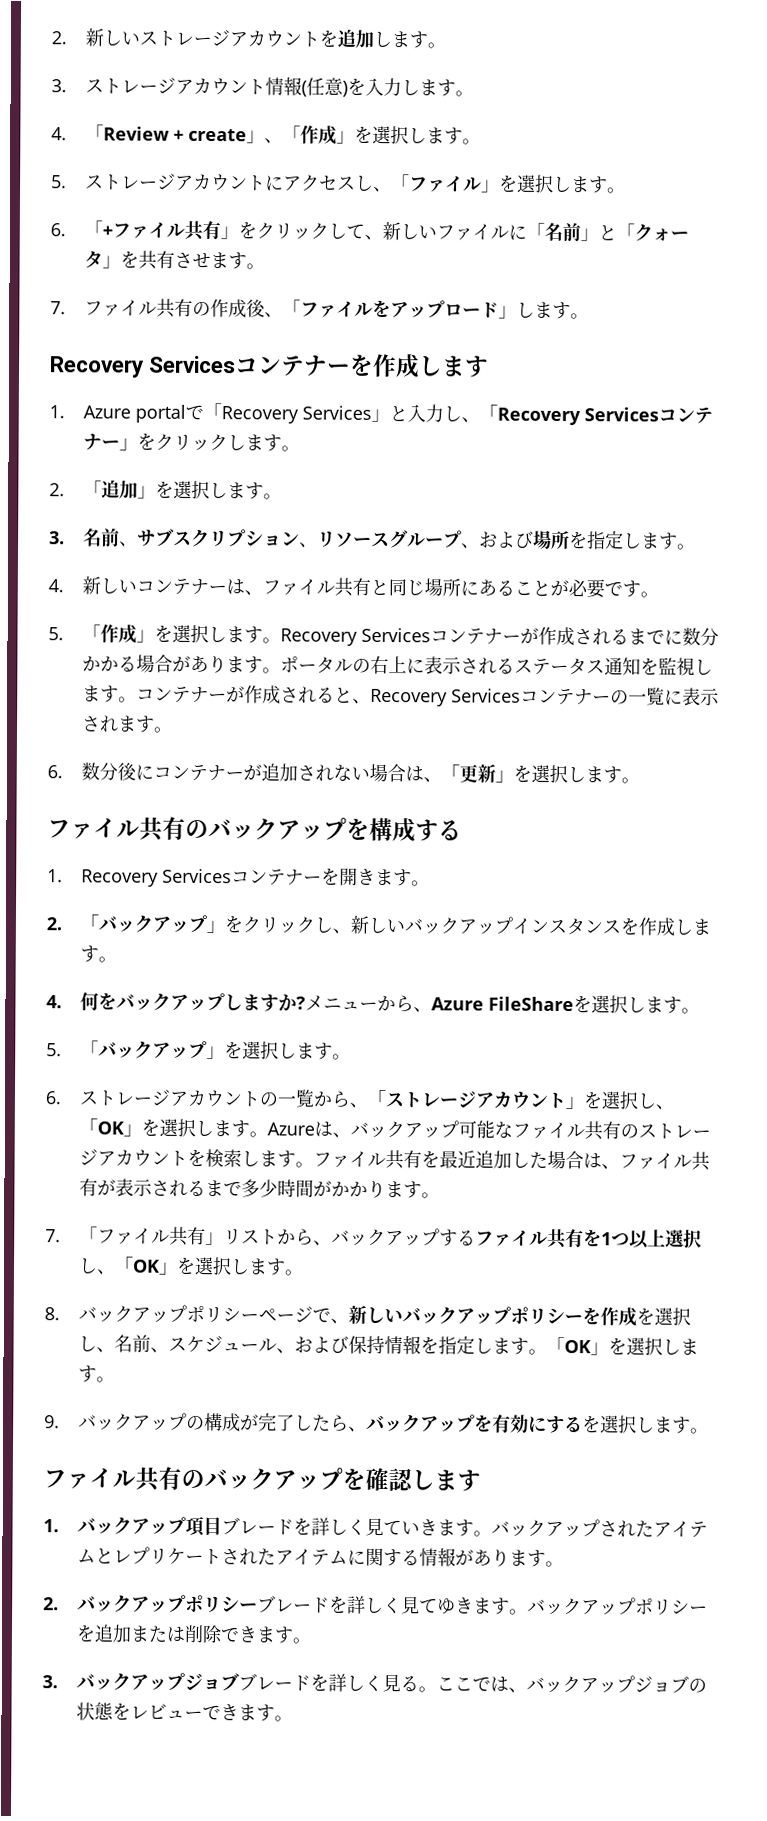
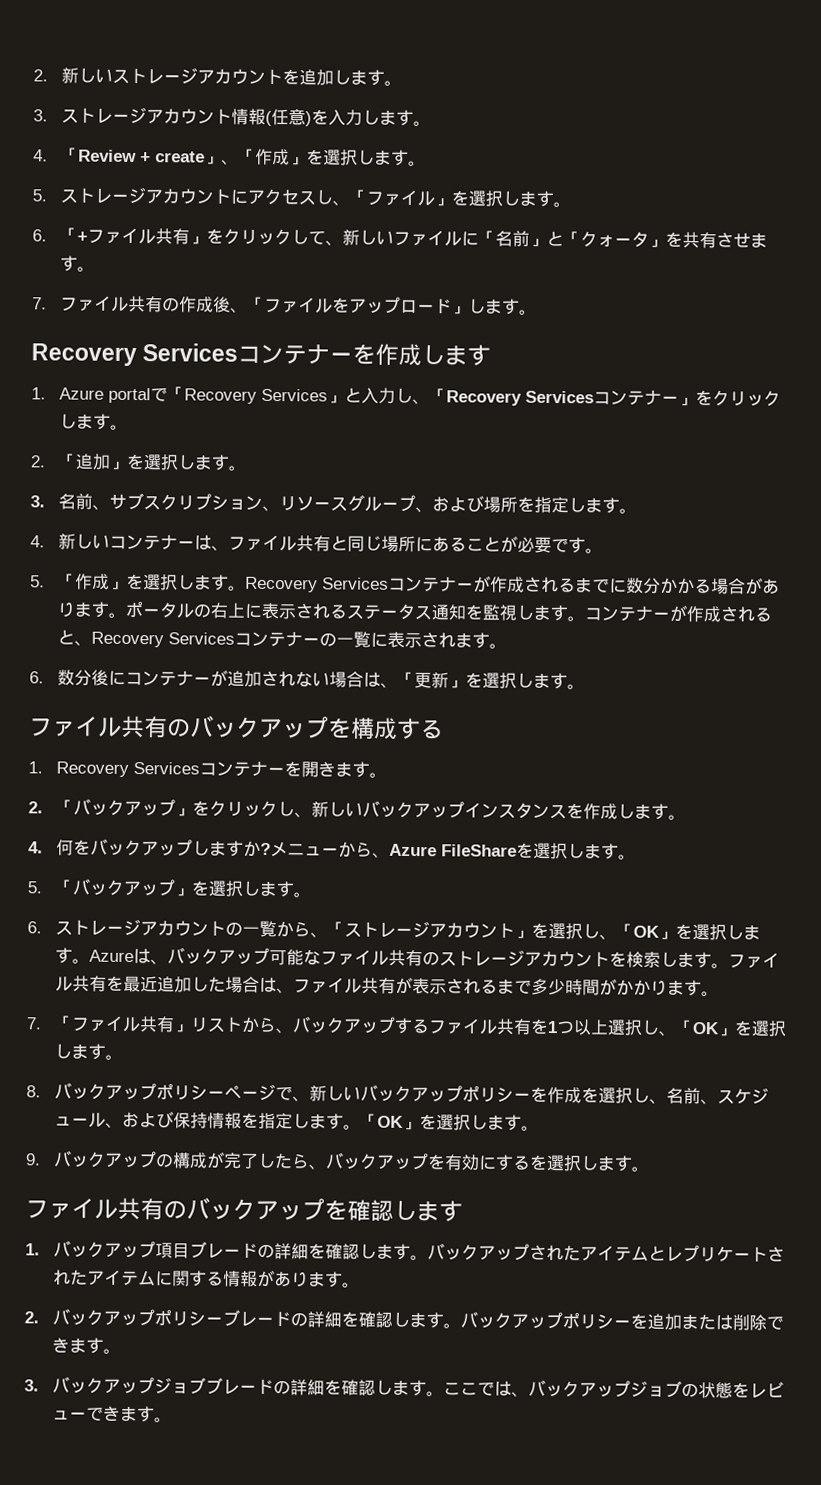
- 1.バックアップ項目ブレードを詳しく見ていきます。
+ 1.バックアップ項目ブレードの詳細を確認します。
- 2.バックアップポリシーブレードを詳しく見てゆきます。
+ 2.バックアップポリシーブレードの詳細を確認します。
- 3.バックアップジョブブレードを詳しく見る。
+ 3.バックアップジョブブレードの詳細を確認します。

